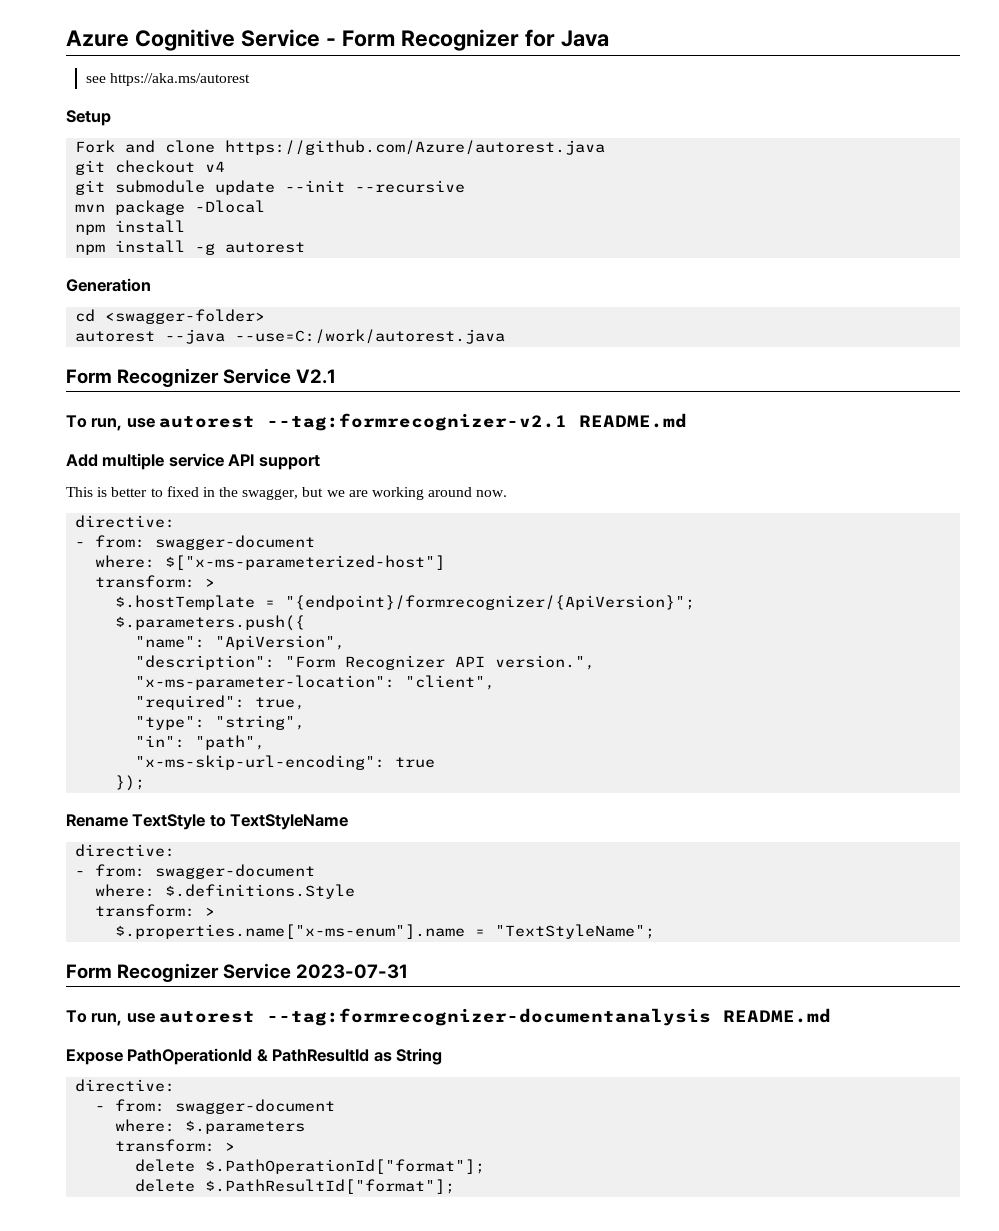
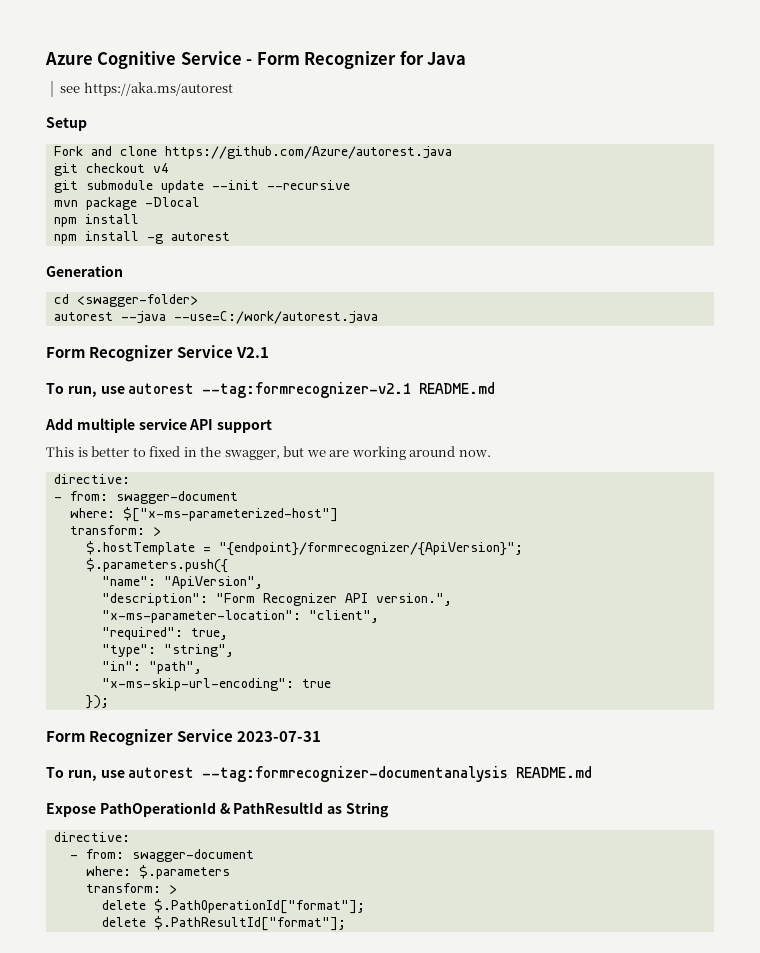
- Rename TextStyle to TextStyleName
- directive:
- - from: swagger-document
- where: $.definitions.Style
- transform: >
- $.properties.name["x-ms-enum"].name = "TextStyleName";

